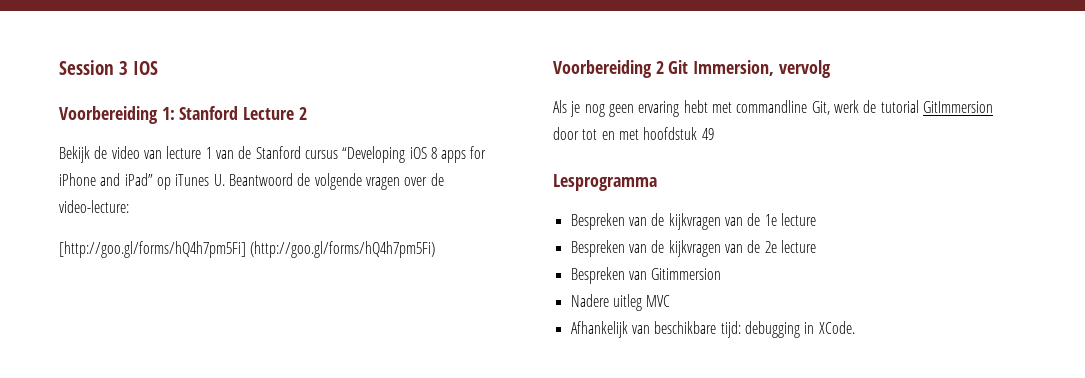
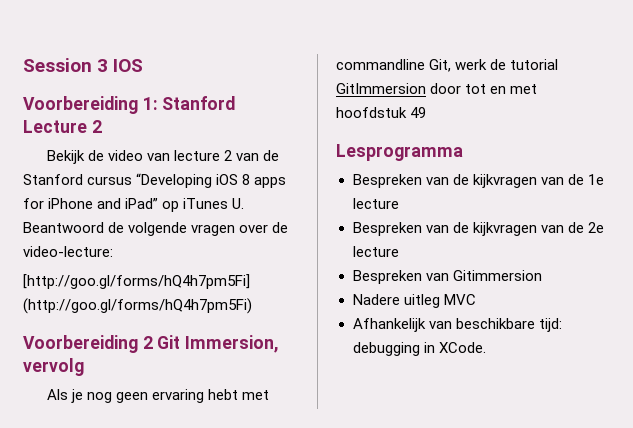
- Bekijk de video van lecture 1 van de Stanford cursus “Developing iOS 8 apps for iPhone and iPad” op iTunes U. Beantwoord de volgende vragen over de video-lecture:
+ Bekijk de video van lecture 2 van de Stanford cursus “Developing iOS 8 apps for iPhone and iPad” op iTunes U. Beantwoord de volgende vragen over de video-lecture:

